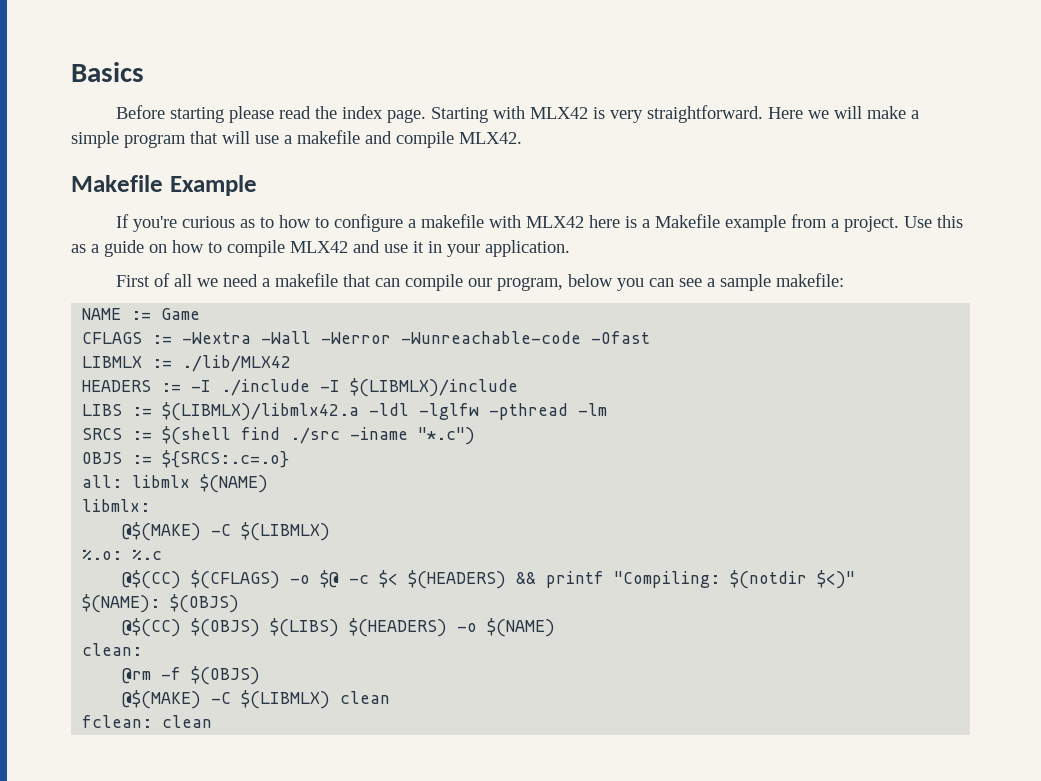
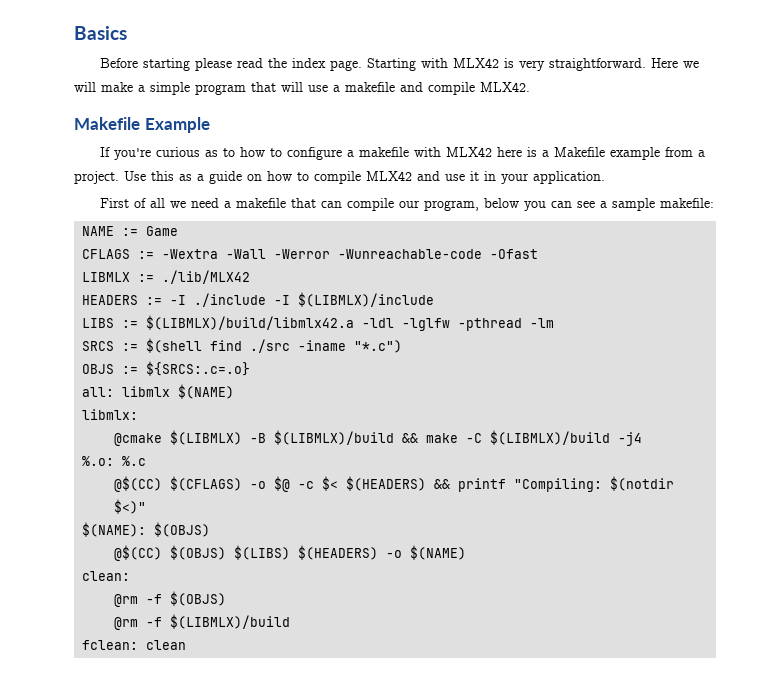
- LIBS := $(LIBMLX)/libmlx42.a -ldl -lglfw -pthread -lm
+ LIBS := $(LIBMLX)/build/libmlx42.a -ldl -lglfw -pthread -lm
  libmlx:
- @$(MAKE) -C $(LIBMLX)
+ @cmake $(LIBMLX) -B $(LIBMLX)/build && make -C $(LIBMLX)/build -j4
- @$(MAKE) -C $(LIBMLX) clean
+ @rm -f $(LIBMLX)/build

